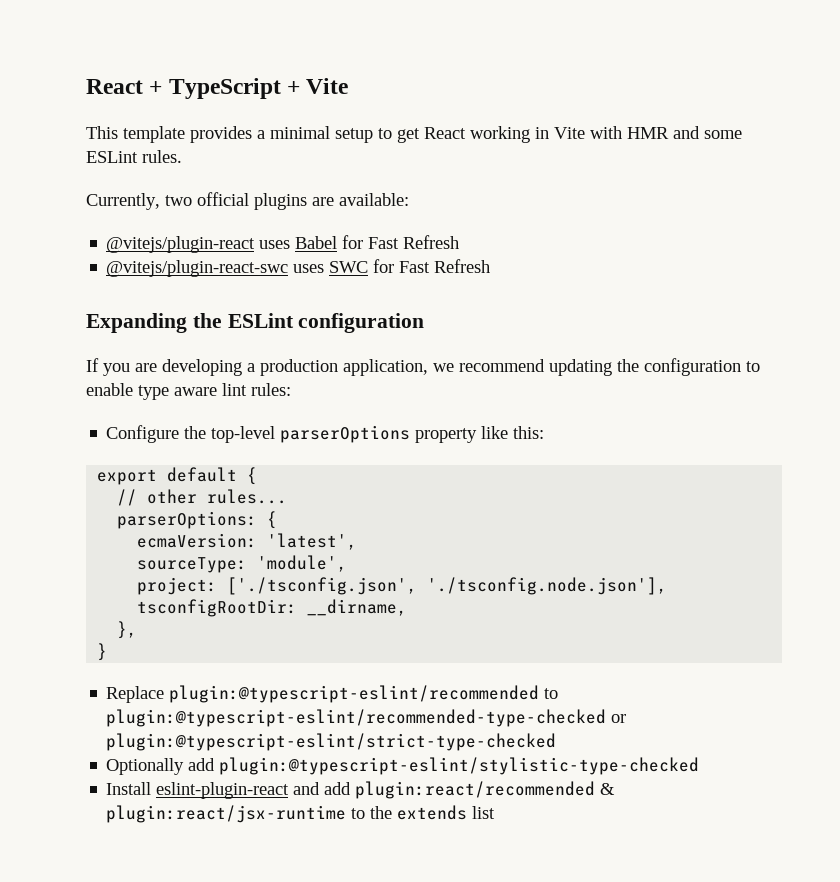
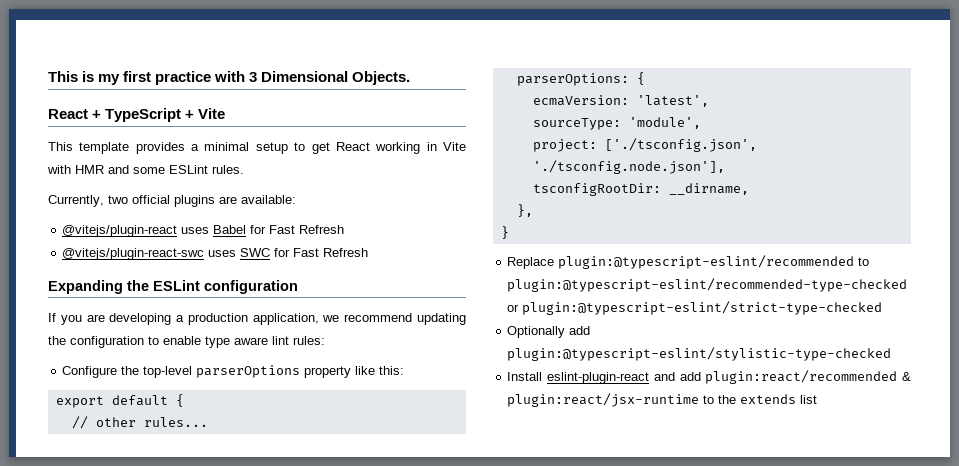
+ This is my first practice with 3 Dimensional Objects.

